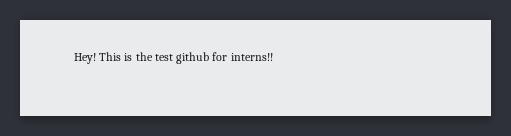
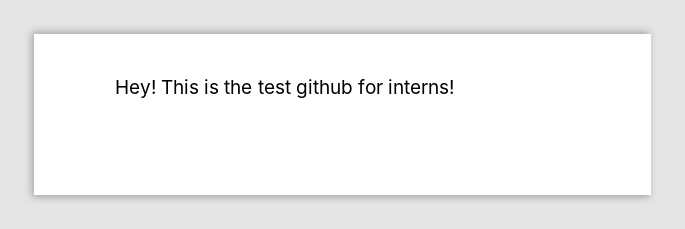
- This is the test github for interns!!
+ This is the test github for interns!

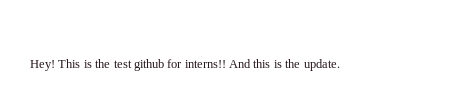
- This is the test github for interns!
+ This is the test github for interns!! And this is the update.

